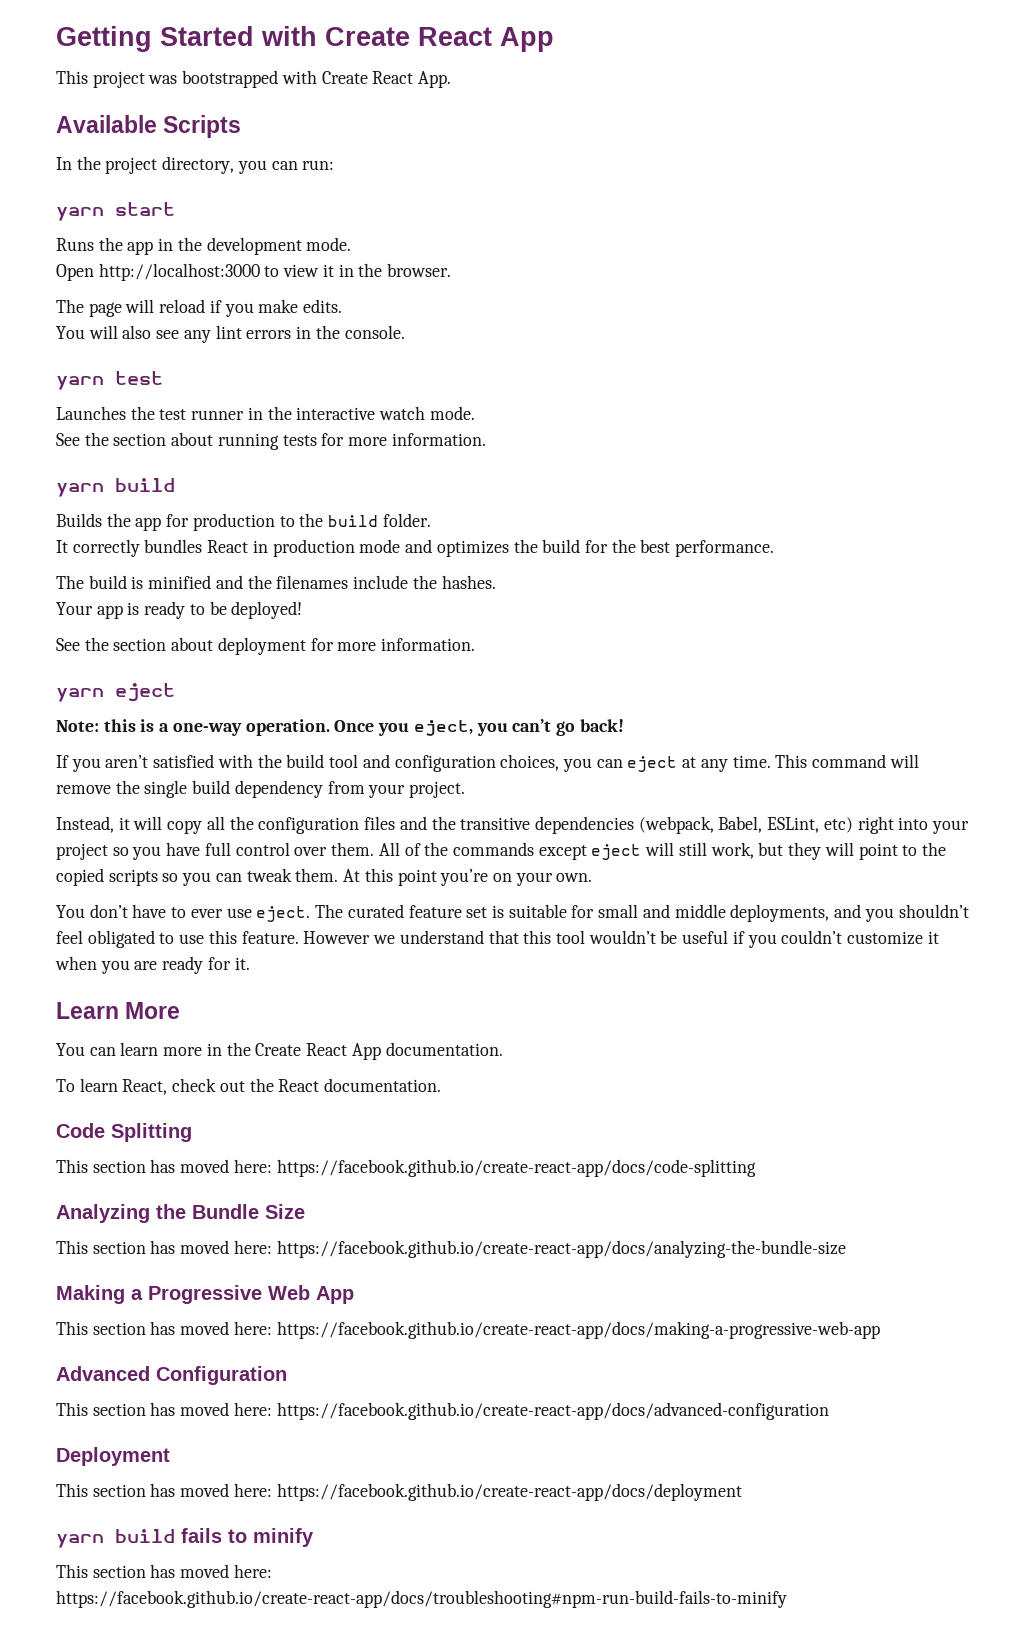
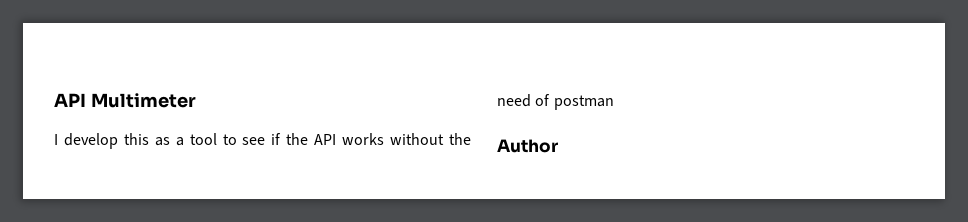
- Getting Started with Create React App
- This project was bootstrapped with Create React App.
- Available Scripts
- In the project directory, you can run:
- yarn start
- Runs the app in the development mode.
- Open http://localhost:3000 to view it in the browser.
- The page will reload if you make edits.
- You will also see any lint errors in the console.
- yarn test
- Launches the test runner in the interactive watch mode.
- See the section about running tests for more information.
- yarn build
- Builds the app for production to the build folder.
- It correctly bundles React in production mode and optimizes the build for the best performance.
- The build is minified and the filenames include the hashes.
- Your app is ready to be deployed!
- See the section about deployment for more information.
- yarn eject
- Note: this is a one-way operation. Once you eject, you can’t go back!
- If you aren’t satisfied with the build tool and configuration choices, you can eject at any time. This command will remove the single build dependency from your project.
- Instead, it will copy all the configuration files and the transitive dependencies (webpack, Babel, ESLint, etc) right into your project so you have full control over them. All of the commands except eject will still work, but they will point to the copied scripts so you can tweak them. At this point you’re on your own.
- You don’t have to ever use eject. The curated feature set is suitable for small and middle deployments, and you shouldn’t feel obligated to use this feature. However we understand that this tool wouldn’t be useful if you couldn’t customize it when you are ready for it.
- Learn More
- You can learn more in the Create React App documentation.
- To learn React, check out the React documentation.
- Code Splitting
- This section has moved here: https://facebook.github.io/create-react-app/docs/code-splitting
- Analyzing the Bundle Size
- This section has moved here: https://facebook.github.io/create-react-app/docs/analyzing-the-bundle-size
- Making a Progressive Web App
- This section has moved here: https://facebook.github.io/create-react-app/docs/making-a-progressive-web-app
- Advanced Configuration
- This section has moved here: https://facebook.github.io/create-react-app/docs/advanced-configuration
- Deployment
- This section has moved here: https://facebook.github.io/create-react-app/docs/deployment
- yarn build fails to minify
- This section has moved here: https://facebook.github.io/create-react-app/docs/troubleshooting#npm-run-build-fails-to-minify
+ API Multimeter
+ I develop this as a tool to see if the API works without the need of postman
+ Author

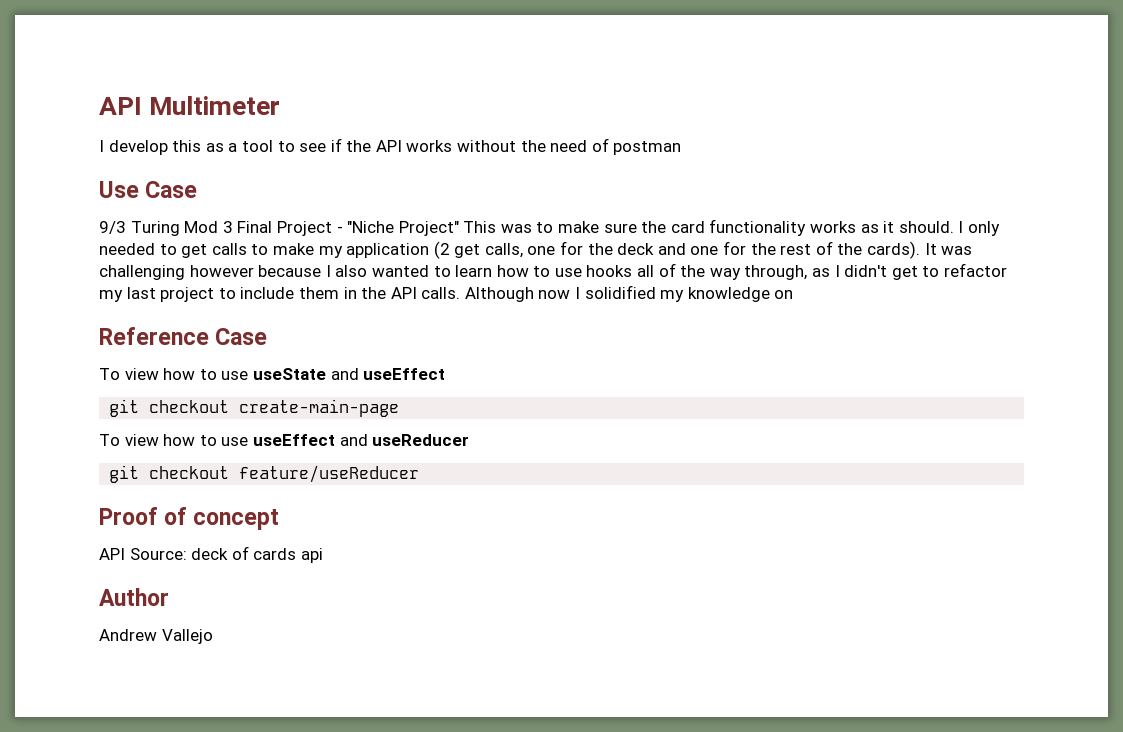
+ Use Case
+ 9/3 Turing Mod 3 Final Project - "Niche Project" This was to make sure the card functionality works as it should. I only needed to get calls to make my application (2 get calls, one for the deck and one for the rest of the cards). It was challenging however because I also wanted to learn how to use hooks all of the way through, as I didn't get to refactor my last project to include them in the API calls. Although now I solidified my knowledge on
+ Reference Case
+ To view how to use useState and useEffect
+ git checkout create-main-page
+ To view how to use useEffect and useReducer
+ git checkout feature/useReducer
+ Proof of concept
+ API Source: deck of cards api
+ Andrew Vallejo

